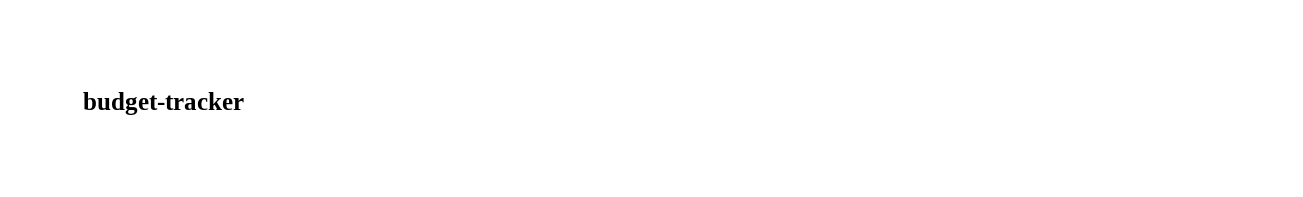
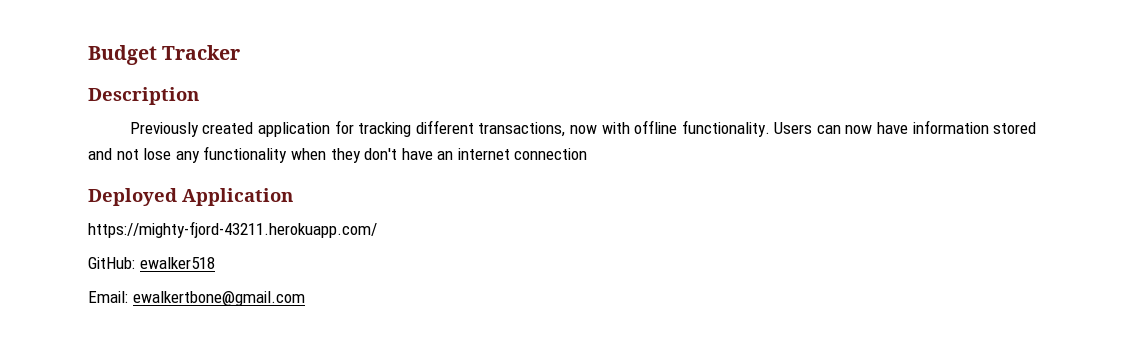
- budget-tracker
+ Budget Tracker
+ Description
+ Previously created application for tracking different transactions, now with offline functionality. Users can now have information stored and not lose any functionality when they don't have an internet connection
+ Deployed Application
+ https://mighty-fjord-43211.herokuapp.com/
+ GitHub: ewalker518
+ Email: ewalkertbone@gmail.com

